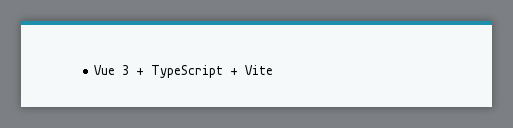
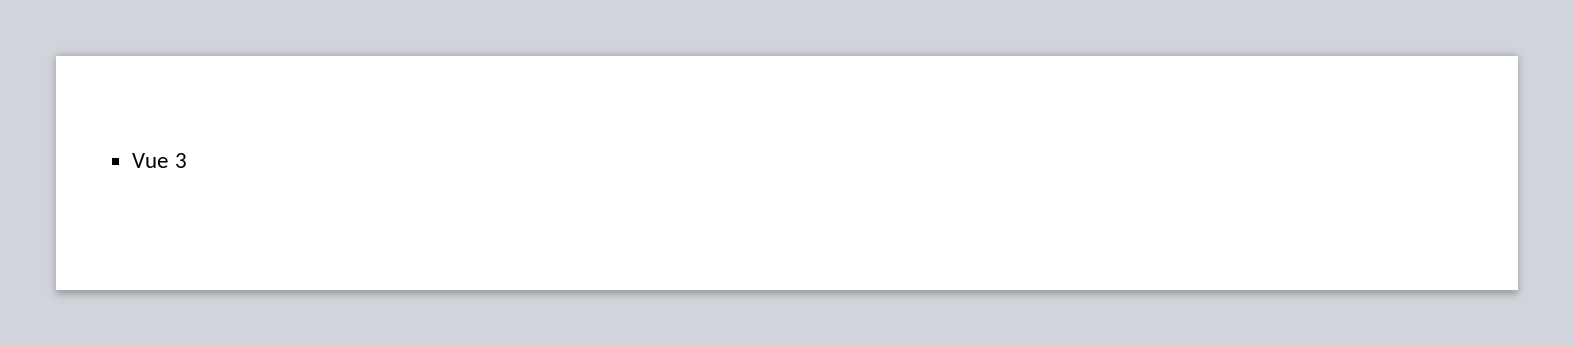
- Vue 3 + TypeScript + Vite
+ Vue 3

